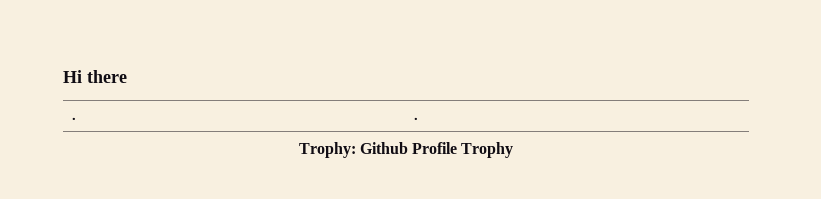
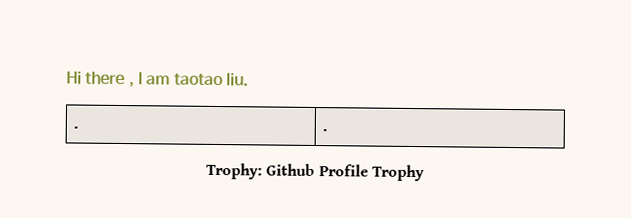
- Hi there
+ Hi there , I am taotao liu.

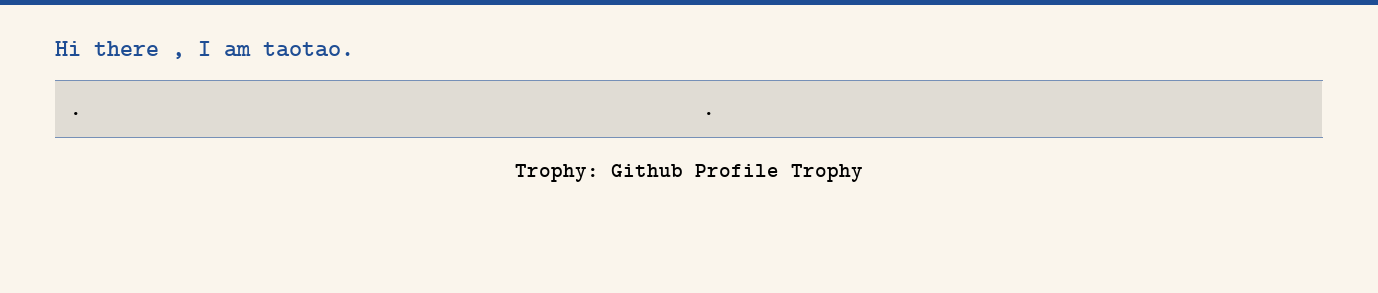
- Hi there , I am taotao liu.
+ Hi there , I am taotao.

